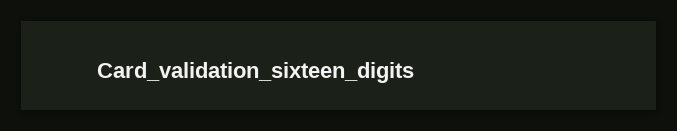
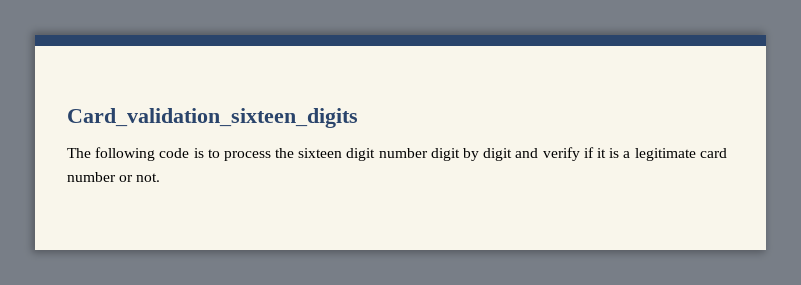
+ The following code is to process the sixteen digit number digit by digit and verify if it is a legitimate card number or not.

